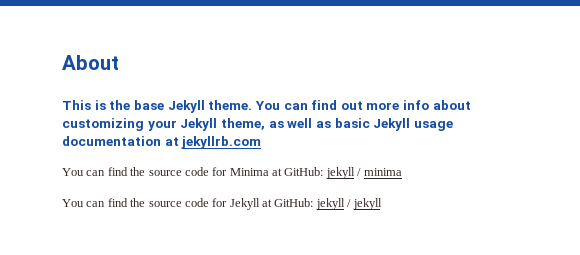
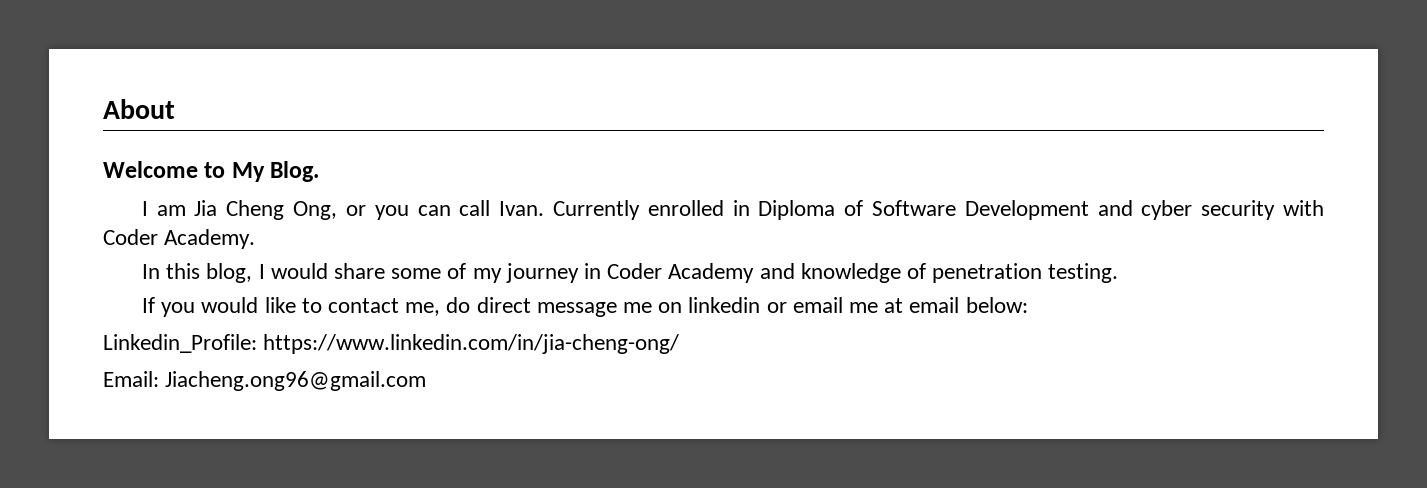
- This is the base Jekyll theme. You can find out more info about customizing your Jekyll theme, as well as basic Jekyll usage documentation at jekyllrb.com
- You can find the source code for Minima at GitHub: jekyll / minima
- You can find the source code for Jekyll at GitHub: jekyll / jekyll
+ Welcome to My Blog.
+ I am Jia Cheng Ong, or you can call Ivan. Currently enrolled in Diploma of Software Development and cyber security with Coder Academy.
+ In this blog, I would share some of my journey in Coder Academy and knowledge of penetration testing.
+ If you would like to contact me, do direct message me on linkedin or email me at email below:
+ Linkedin_Profile: https://www.linkedin.com/in/jia-cheng-ong/
+ Email: Jiacheng.ong96@gmail.com

